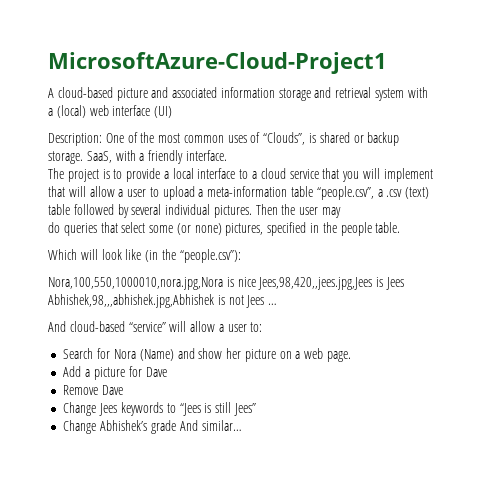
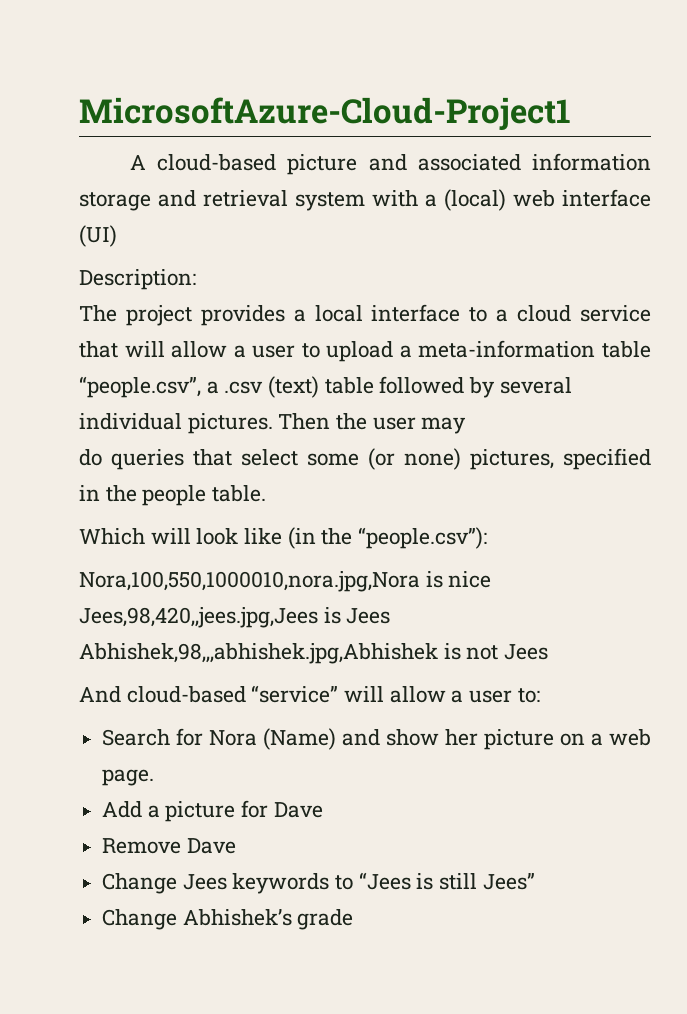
- Description: One of the most common uses of “Clouds”, is shared or backup storage. SaaS, with a friendly interface.
+ Description:
- The project is to provide a local interface to a cloud service that you will implement that will allow a user to upload a meta-information table “people.csv”, a .csv (text) table followed by several individual pictures.
+ The project provides a local interface to a cloud service that will allow a user to upload a meta-information table “people.csv”, a .csv (text) table followed by several individual pictures.
- Nora,100,550,1000010,nora.jpg,Nora is nice Jees,98,420,,jees.jpg,Jees is Jees Abhishek,98,,,abhishek.jpg,Abhishek is not Jees …
+ Nora,100,550,1000010,nora.jpg,Nora is nice Jees,98,420,,jees.jpg,Jees is Jees Abhishek,98,,,abhishek.jpg,Abhishek is not Jees
- Change Abhishek’s grade And similar…
+ Change Abhishek’s grade

